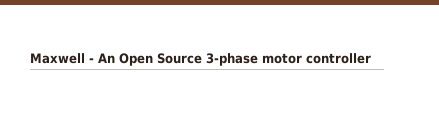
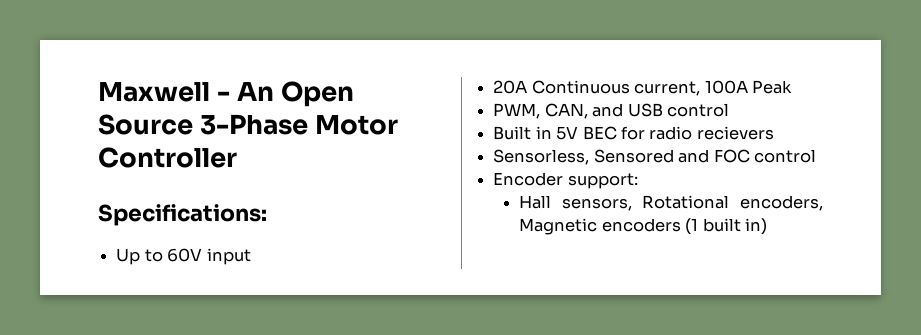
- Maxwell - An Open Source 3-phase motor controller
+ Maxwell - An Open Source 3-Phase Motor Controller
+ Specifications:
+ Up to 60V input
+ 20A Continuous current, 100A Peak
+ PWM, CAN, and USB control
+ Built in 5V BEC for radio recievers
+ Sensorless, Sensored and FOC control
+ Encoder support:
+ Hall sensors, Rotational encoders, Magnetic encoders (1 built in)

